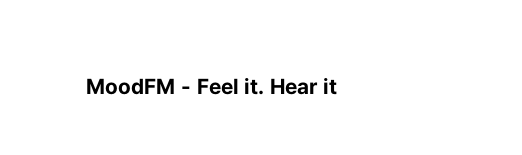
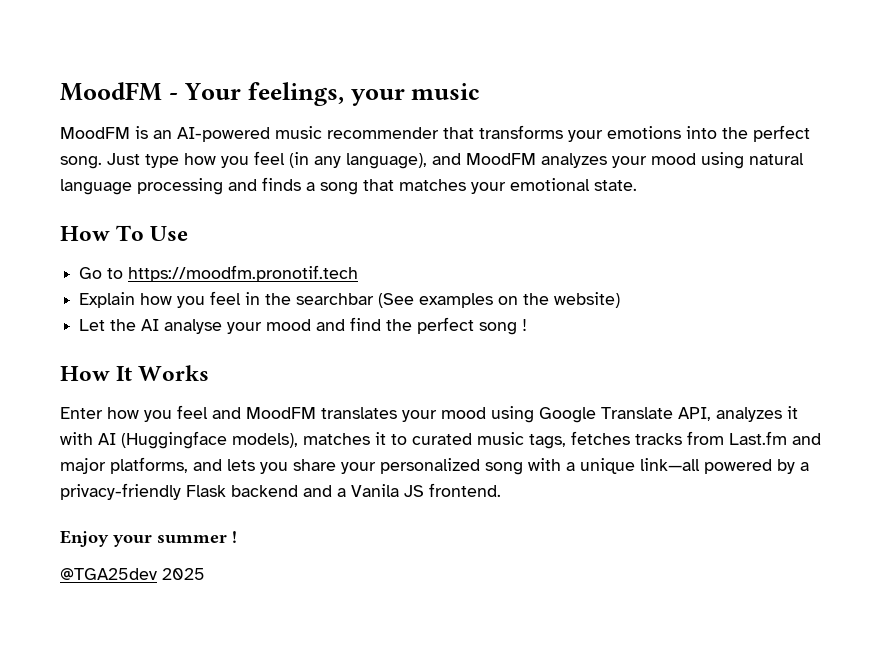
- MoodFM - Feel it. Hear it
+ MoodFM - Your feelings, your music
+ MoodFM is an AI-powered music recommender that transforms your emotions into the perfect song. Just type how you feel (in any language), and MoodFM analyzes your mood using natural language processing and finds a song that matches your emotional state.
+ How To Use
+ Go to https://moodfm.pronotif.tech
+ Explain how you feel in the searchbar (See examples on the website)
+ Let the AI analyse your mood and find the perfect song !
+ How It Works
+ Enter how you feel and MoodFM translates your mood using Google Translate API, analyzes it with AI (Huggingface models), matches it to curated music tags, fetches tracks from Last.fm and major platforms, and lets you share your personalized song with a unique link—all powered by a privacy-friendly Flask backend and a Vanila JS frontend.
+ Enjoy your summer !
+ @TGA25dev 2025

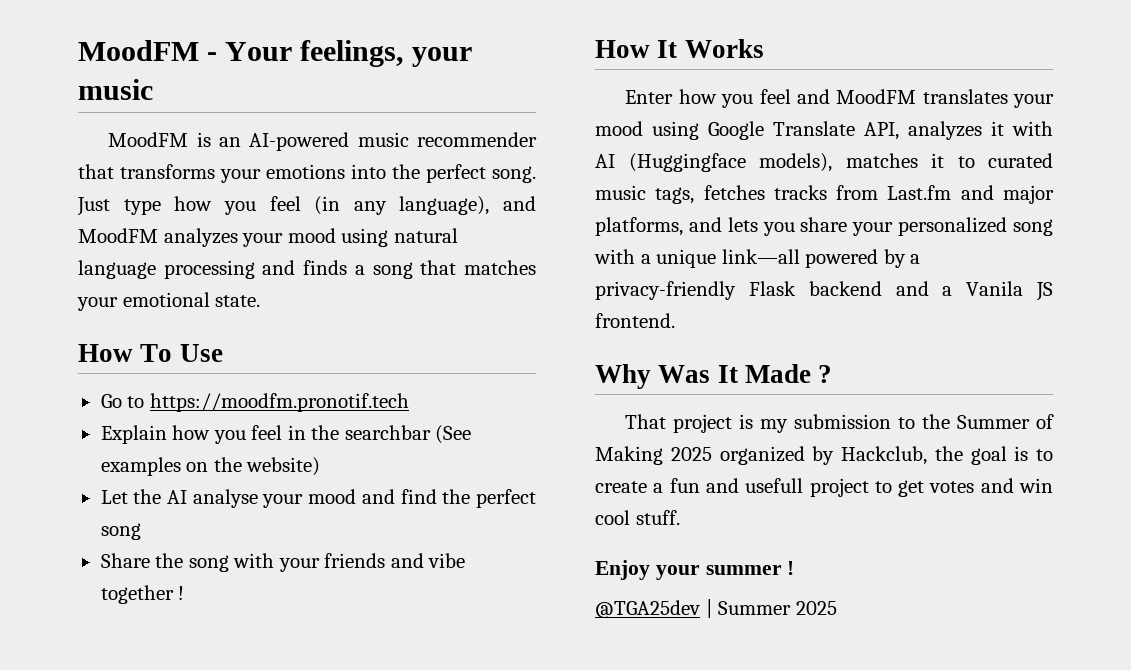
- Let the AI analyse your mood and find the perfect song !
+ Let the AI analyse your mood and find the perfect song
+ Share the song with your friends and vibe together !
+ Why Was It Made ?
+ That project is my submission to the Summer of Making 2025 organized by Hackclub, the goal is to create a fun and usefull project to get votes and win cool stuff.
- @TGA25dev 2025
+ @TGA25dev | Summer 2025

